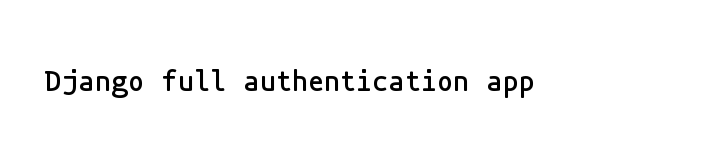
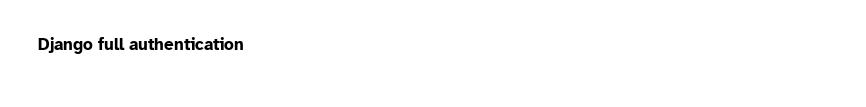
- Django full authentication app
+ Django full authentication

